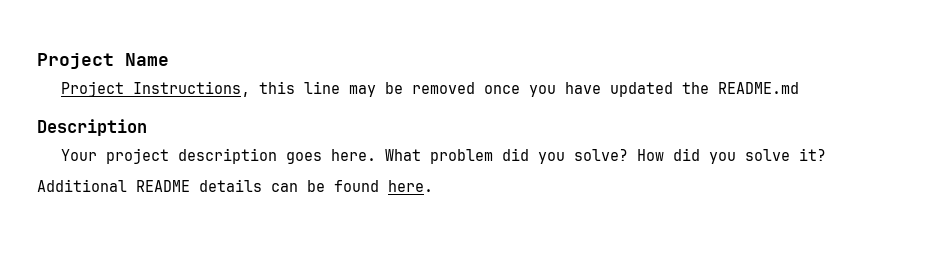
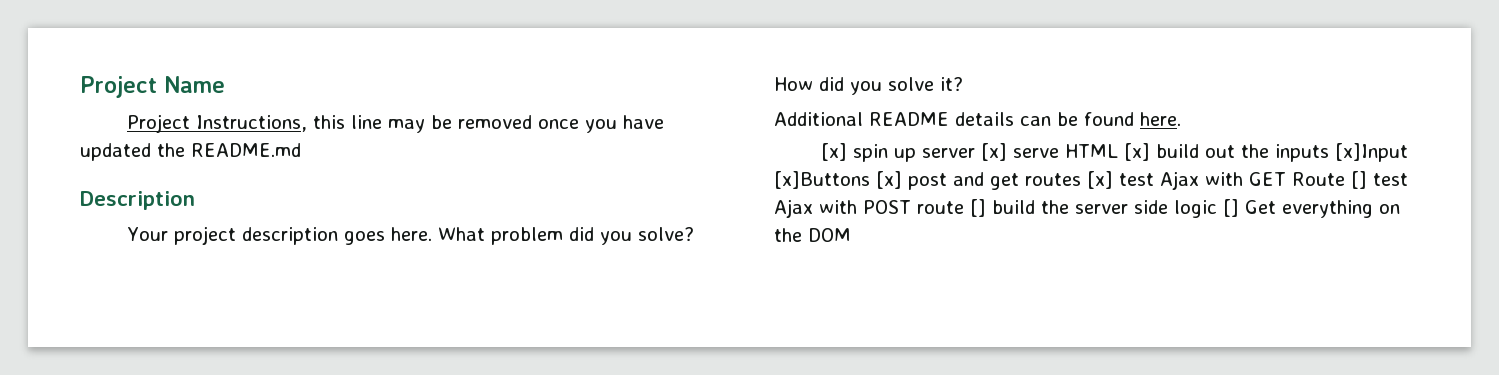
+ [x] spin up server [x] serve HTML [x] build out the inputs [x]Input [x]Buttons [x] post and get routes [x] test Ajax with GET Route [] test Ajax with POST route [] build the server side logic [] Get everything on the DOM

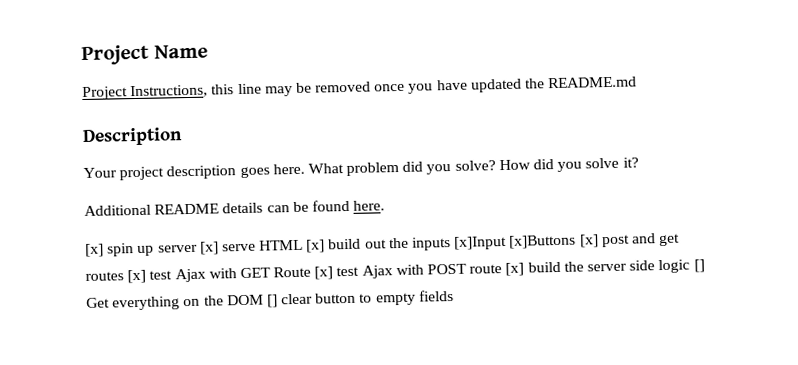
- [x] spin up server [x] serve HTML [x] build out the inputs [x]Input [x]Buttons [x] post and get routes [x] test Ajax with GET Route [] test Ajax with POST route [] build the server side logic [] Get everything on the DOM
+ [x] spin up server [x] serve HTML [x] build out the inputs [x]Input [x]Buttons [x] post and get routes [x] test Ajax with GET Route [x] test Ajax with POST route [x] build the server side logic [] Get everything on the DOM [] clear button to empty fields

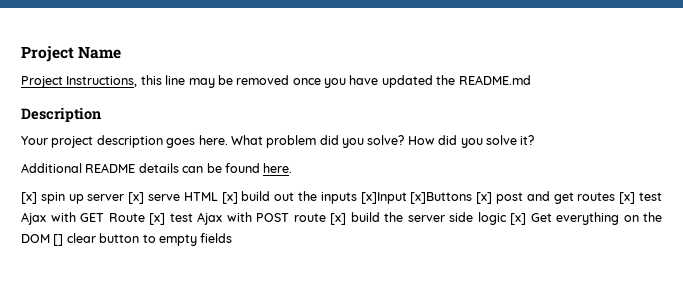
- [x] spin up server [x] serve HTML [x] build out the inputs [x]Input [x]Buttons [x] post and get routes [x] test Ajax with GET Route [x] test Ajax with POST route [x] build the server side logic [] Get everything on the DOM [] clear button to empty fields
+ [x] spin up server [x] serve HTML [x] build out the inputs [x]Input [x]Buttons [x] post and get routes [x] test Ajax with GET Route [x] test Ajax with POST route [x] build the server side logic [x] Get everything on the DOM [] clear button to empty fields

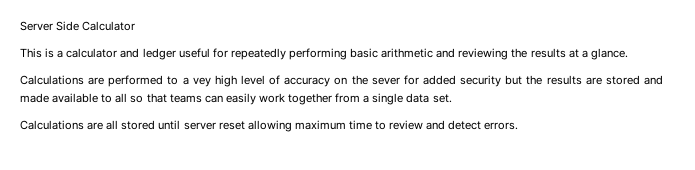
- Project Name
- Project Instructions, this line may be removed once you have updated the README.md
- Description
- Your project description goes here. What problem did you solve? How did you solve it?
- Additional README details can be found here.
- [x] spin up server [x] serve HTML [x] build out the inputs [x]Input [x]Buttons [x] post and get routes [x] test Ajax with GET Route [x] test Ajax with POST route [x] build the server side logic [x] Get everything on the DOM [] clear button to empty fields
+ Server Side Calculator
+ This is a calculator and ledger useful for repeatedly performing basic arithmetic and reviewing the results at a glance.
+ Calculations are performed to a vey high level of accuracy on the sever for added security but the results are stored and made available to all so that teams can easily work together from a single data set.
+ Calculations are all stored until server reset allowing maximum time to review and detect errors.

